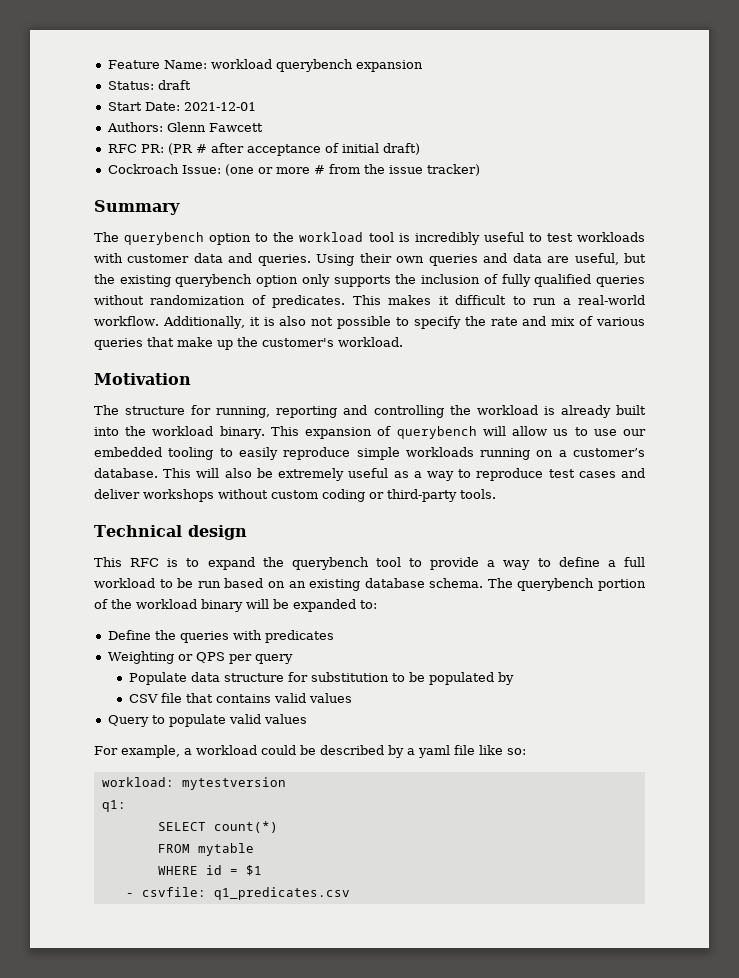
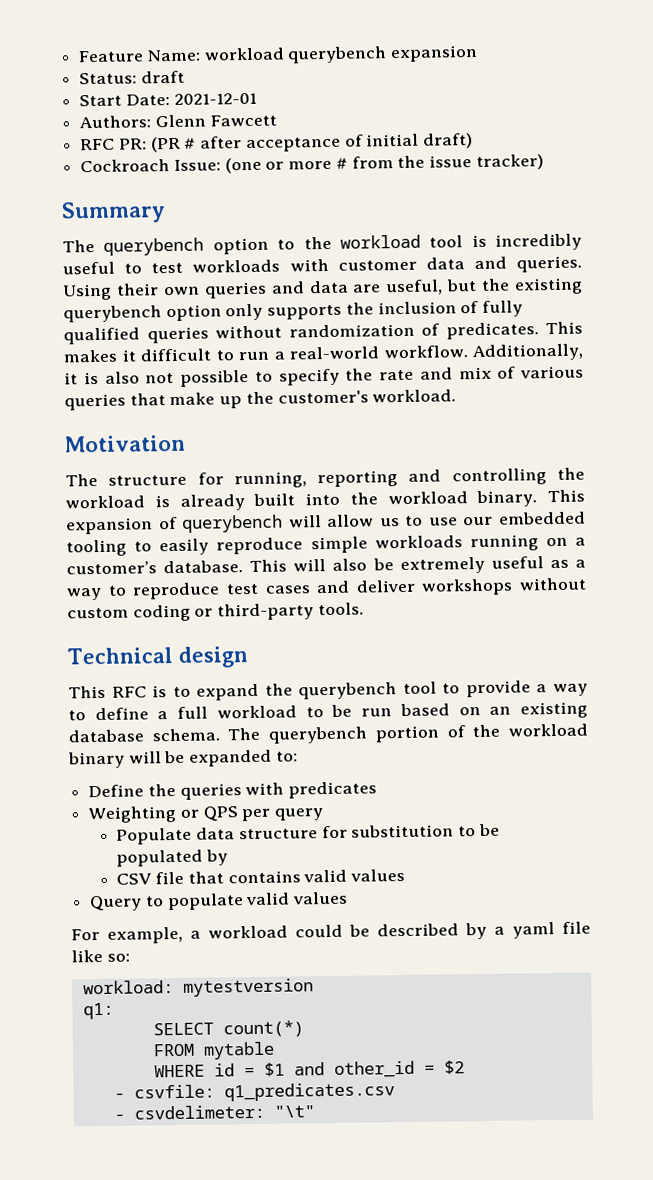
- WHERE id = $1
+ WHERE id = $1 and other_id = $2
+ - csvdelimeter: "\t"

